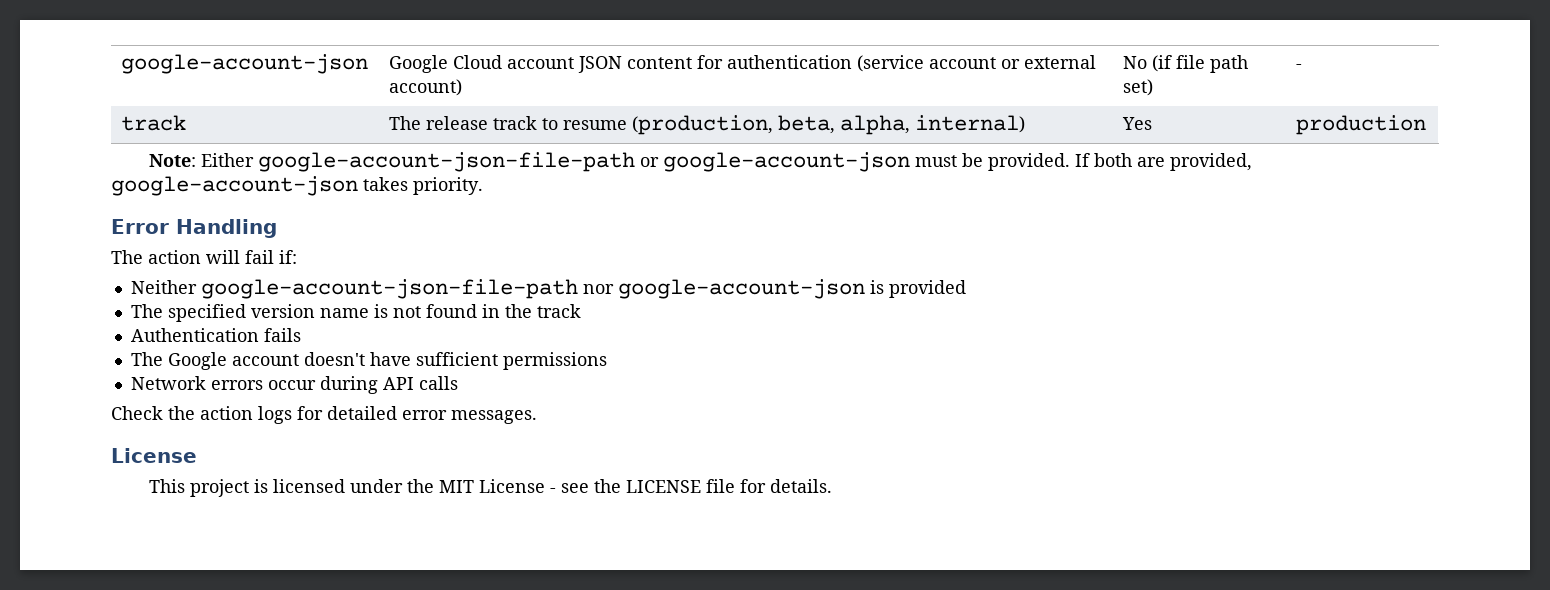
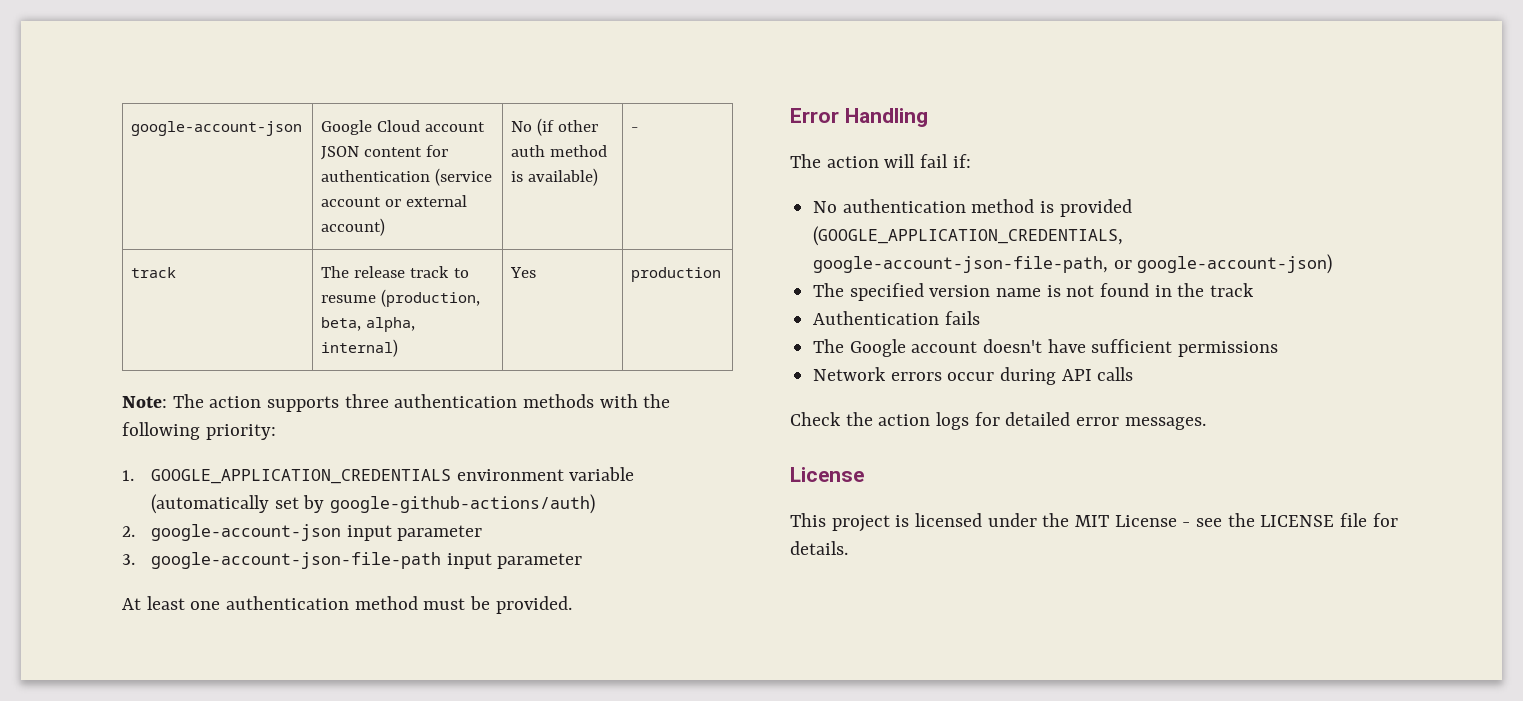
- google-account-json | Google Cloud account JSON content for authentication (service account or external account) | No (if file path set) | -
+ google-account-json | Google Cloud account JSON content for authentication (service account or external account) | No (if other auth method is available) | -
- Note: Either google-account-json-file-path or google-account-json must be provided. If both are provided, google-account-json takes priority.
+ Note: The action supports three authentication methods with the following priority:
+ 1. GOOGLE_APPLICATION_CREDENTIALS environment variable (automatically set by google-github-actions/auth)
+ 2. google-account-json input parameter
+ 3. google-account-json-file-path input parameter
+ At least one authentication method must be provided.
- Neither google-account-json-file-path nor google-account-json is provided
+ No authentication method is provided (GOOGLE_APPLICATION_CREDENTIALS, google-account-json-file-path, or google-account-json)

